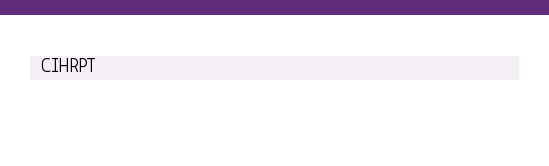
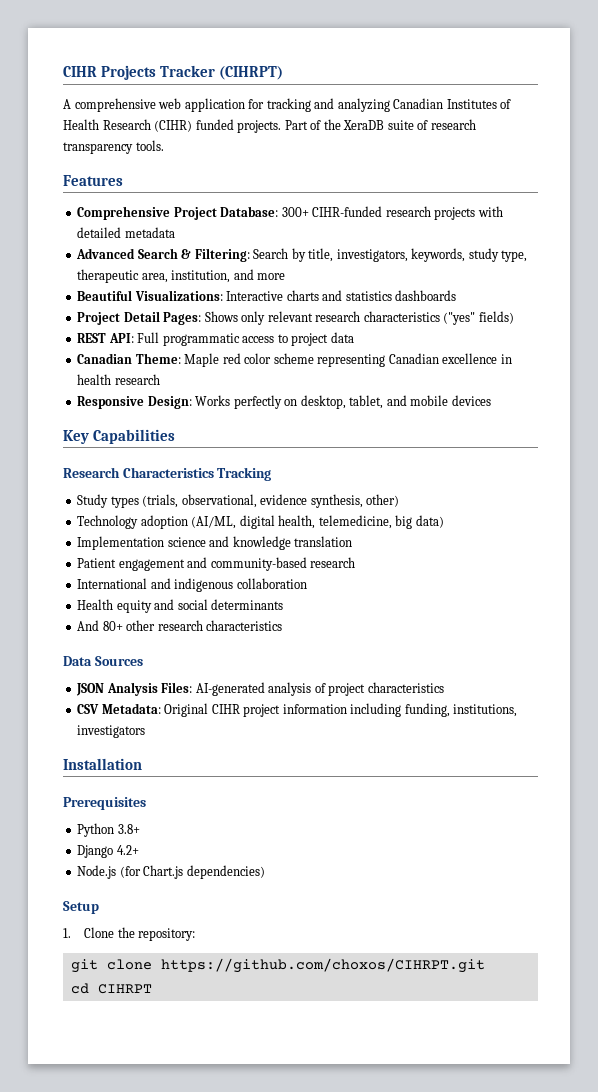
- CIHRPT
+ CIHR Projects Tracker (CIHRPT)
+ A comprehensive web application for tracking and analyzing Canadian Institutes of Health Research (CIHR) funded projects. Part of the XeraDB suite of research transparency tools.
+ Features
+ Comprehensive Project Database: 300+ CIHR-funded research projects with detailed metadata
+ Advanced Search & Filtering: Search by title, investigators, keywords, study type, therapeutic area, institution, and more
+ Beautiful Visualizations: Interactive charts and statistics dashboards
+ Project Detail Pages: Shows only relevant research characteristics ("yes" fields)
+ REST API: Full programmatic access to project data
+ Canadian Theme: Maple red color scheme representing Canadian excellence in health research
+ Responsive Design: Works perfectly on desktop, tablet, and mobile devices
+ Key Capabilities
+ Research Characteristics Tracking
+ Study types (trials, observational, evidence synthesis, other)
+ Technology adoption (AI/ML, digital health, telemedicine, big data)
+ Implementation science and knowledge translation
+ Patient engagement and community-based research
+ International and indigenous collaboration
+ Health equity and social determinants
+ And 80+ other research characteristics
+ Data Sources
+ JSON Analysis Files: AI-generated analysis of project characteristics
+ CSV Metadata: Original CIHR project information including funding, institutions, investigators
+ Installation
+ Prerequisites
+ Python 3.8+
+ Django 4.2+
+ Node.js (for Chart.js dependencies)
+ Setup
+ 1. Clone the repository:
+ git clone https://github.com/choxos/CIHRPT.git
+ cd CIHRPT

